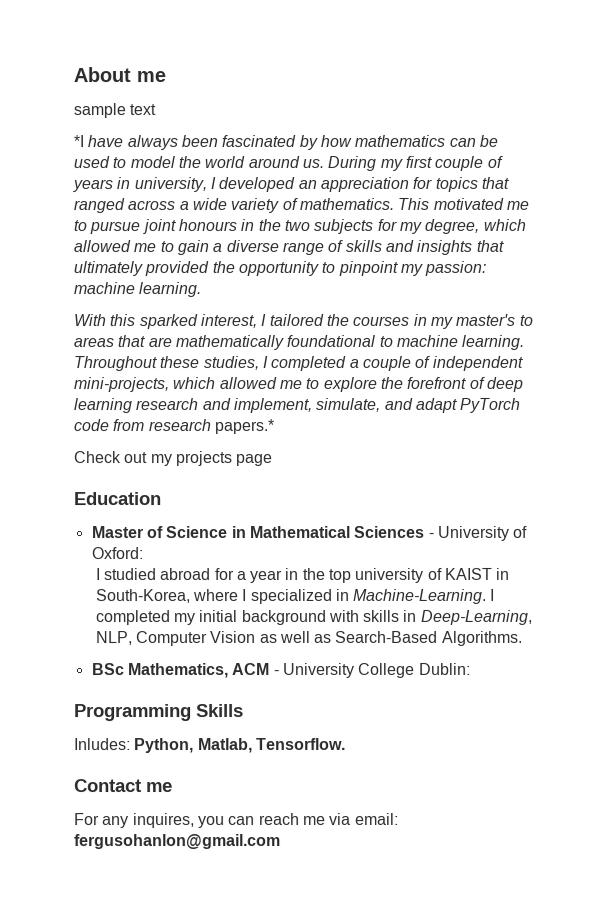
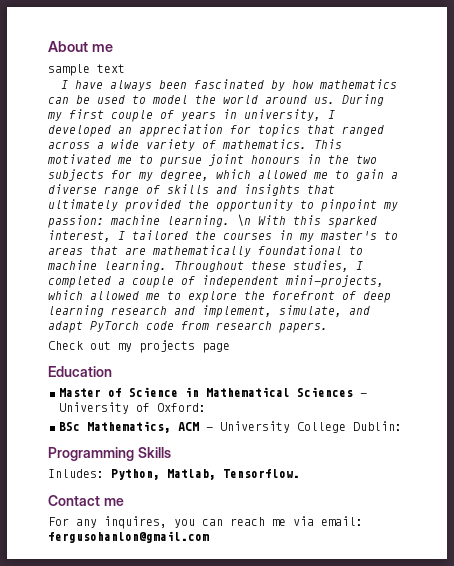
- *I have always been fascinated by how mathematics can be used to model the world around us.
+ I have always been fascinated by how mathematics can be used to model the world around us.
- This motivated me to pursue joint honours in the two subjects for my degree, which allowed me to gain a diverse range of skills and insights that ultimately provided the opportunity to pinpoint my passion: machine learning.
- With this sparked interest, I tailored the courses in my master's to areas that are mathematically foundational to machine learning.
+ This motivated me to pursue joint honours in the two subjects for my degree, which allowed me to gain a diverse range of skills and insights that ultimately provided the opportunity to pinpoint my passion: machine learning. \n With this sparked interest, I tailored the courses in my master's to areas that are mathematically foundational to machine learning.
- Throughout these studies, I completed a couple of independent mini-projects, which allowed me to explore the forefront of deep learning research and implement, simulate, and adapt PyTorch code from research papers.*
+ Throughout these studies, I completed a couple of independent mini-projects, which allowed me to explore the forefront of deep learning research and implement, simulate, and adapt PyTorch code from research papers.
- I studied abroad for a year in the top university of KAIST in South-Korea, where I specialized in Machine-Learning. I completed my initial background with skills in Deep-Learning, NLP, Computer Vision as well as Search-Based Algorithms.

